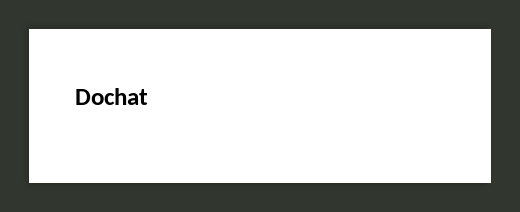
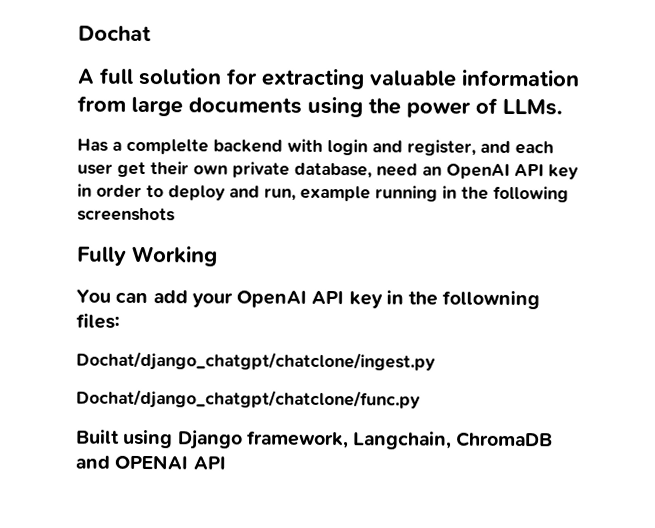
+ A full solution for extracting valuable information from large documents using the power of LLMs.
+ Has a complelte backend with login and register, and each user get their own private database, need an OpenAI API key in order to deploy and run, example running in the following screenshots
+ Fully Working
+ You can add your OpenAI API key in the followning files:
+ Dochat/django_chatgpt/chatclone/ingest.py
+ Dochat/django_chatgpt/chatclone/func.py
+ Built using Django framework, Langchain, ChromaDB and OPENAI API

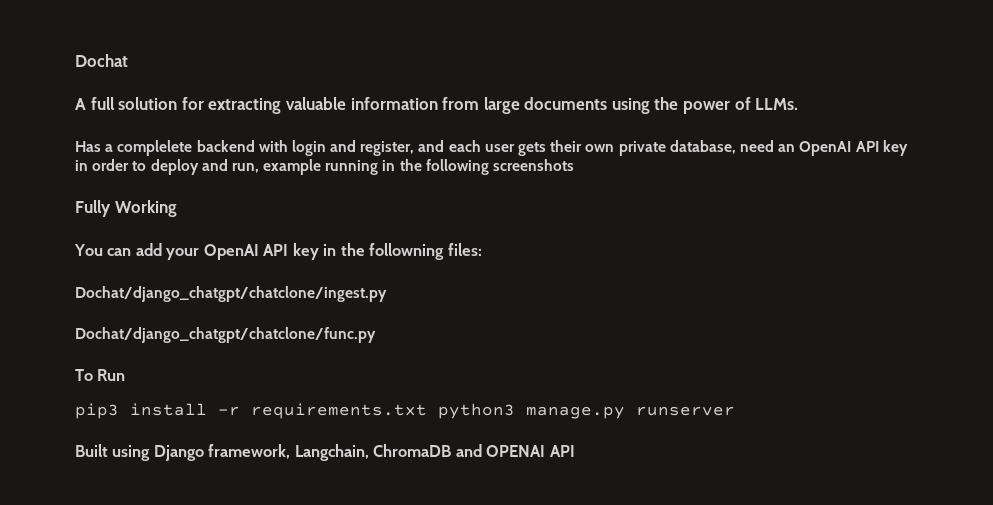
- Has a complelte backend with login and register, and each user get their own private database, need an OpenAI API key in order to deploy and run, example running in the following screenshots
+ Has a complelete backend with login and register, and each user gets their own private database, need an OpenAI API key in order to deploy and run, example running in the following screenshots
+ To Run
+ pip3 install -r requirements.txt python3 manage.py runserver

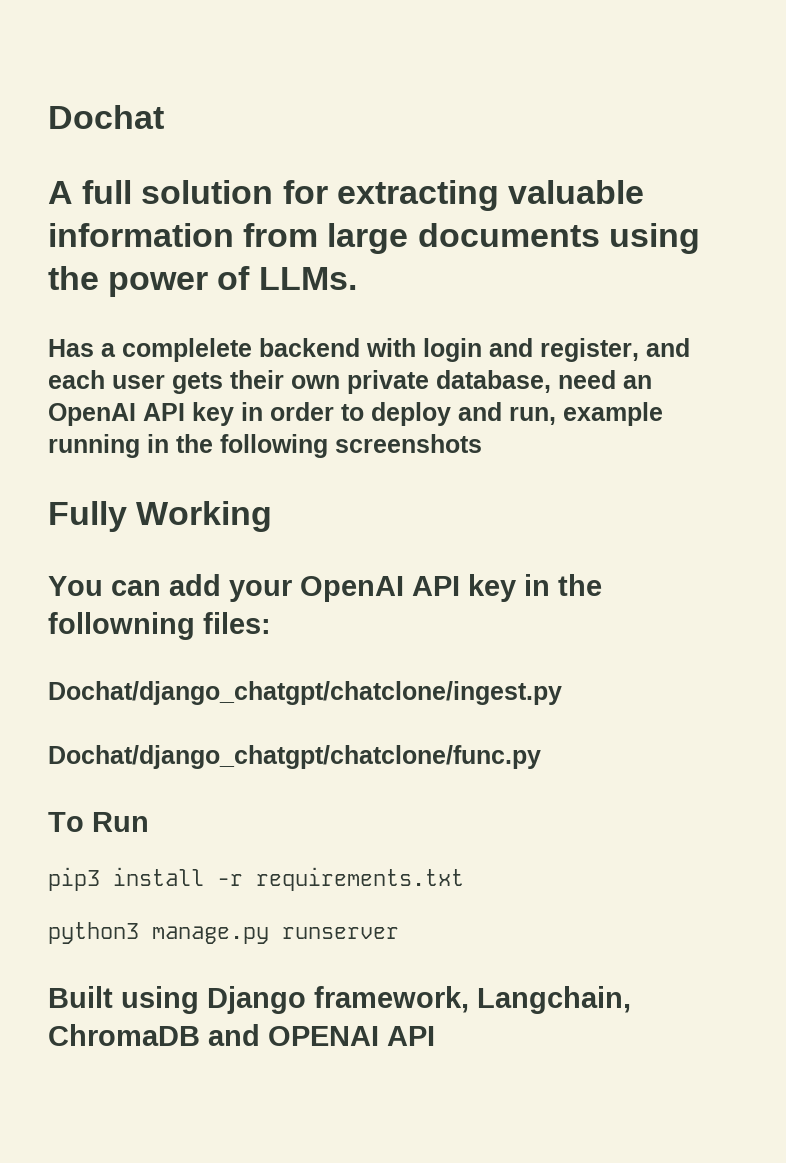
- pip3 install -r requirements.txt python3 manage.py runserver
+ pip3 install -r requirements.txt
+ python3 manage.py runserver

